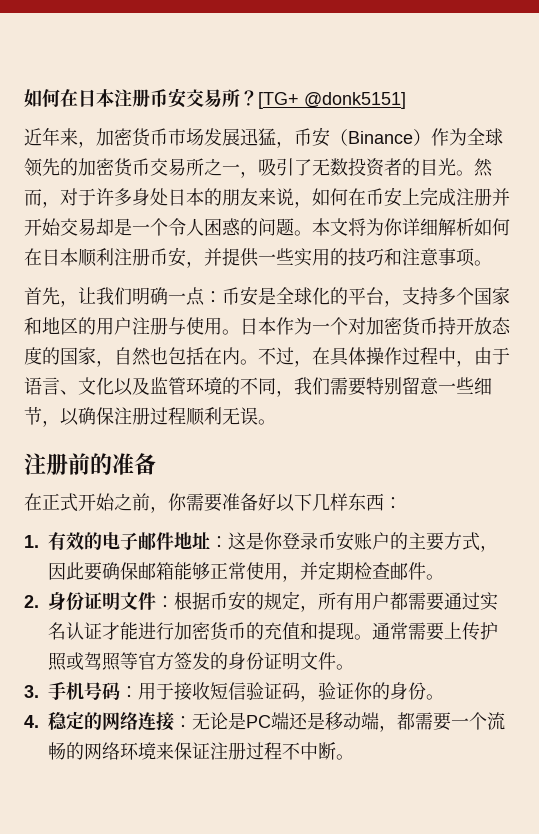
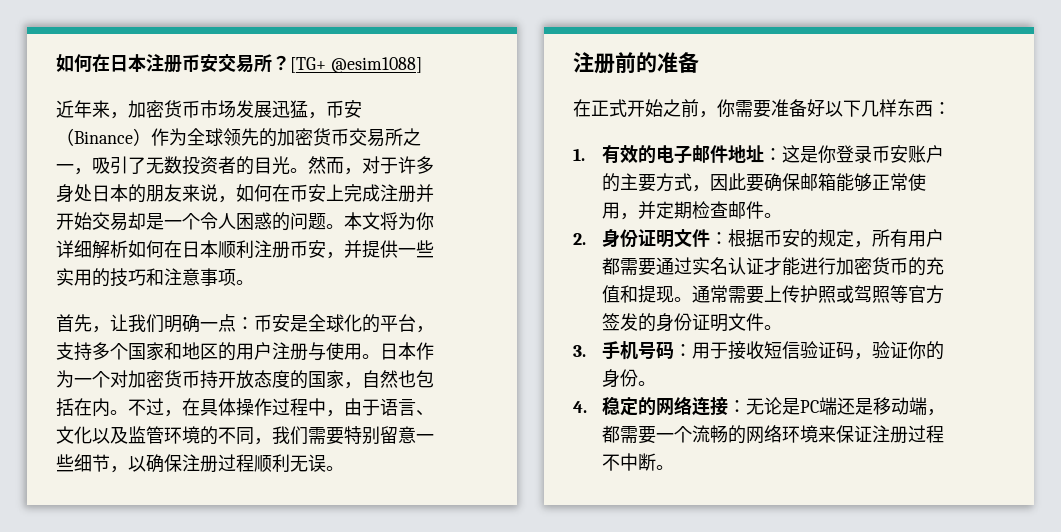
- [TG+ @donk5151]
+ [TG+ @esim1088]

